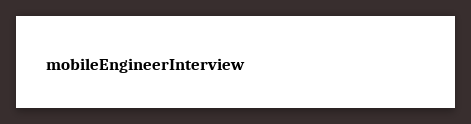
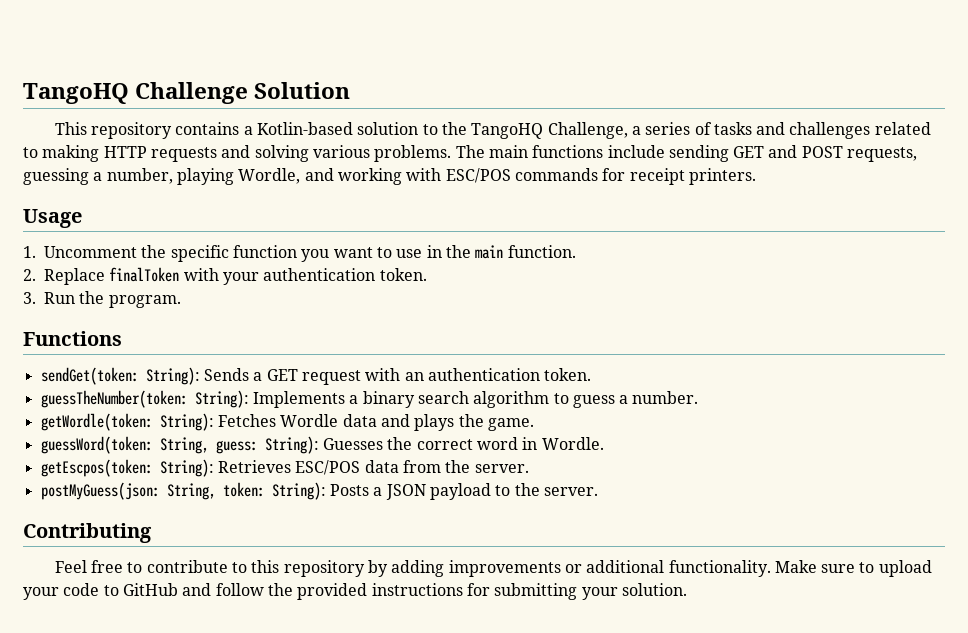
- mobileEngineerInterview
+ TangoHQ Challenge Solution
+ This repository contains a Kotlin-based solution to the TangoHQ Challenge, a series of tasks and challenges related to making HTTP requests and solving various problems. The main functions include sending GET and POST requests, guessing a number, playing Wordle, and working with ESC/POS commands for receipt printers.
+ Usage
+ 1. Uncomment the specific function you want to use in the main function.
+ 2. Replace finalToken with your authentication token.
+ 3. Run the program.
+ Functions
+ sendGet(token: String): Sends a GET request with an authentication token.
+ guessTheNumber(token: String): Implements a binary search algorithm to guess a number.
+ getWordle(token: String): Fetches Wordle data and plays the game.
+ guessWord(token: String, guess: String): Guesses the correct word in Wordle.
+ getEscpos(token: String): Retrieves ESC/POS data from the server.
+ postMyGuess(json: String, token: String): Posts a JSON payload to the server.
+ Contributing
+ Feel free to contribute to this repository by adding improvements or additional functionality. Make sure to upload your code to GitHub and follow the provided instructions for submitting your solution.

